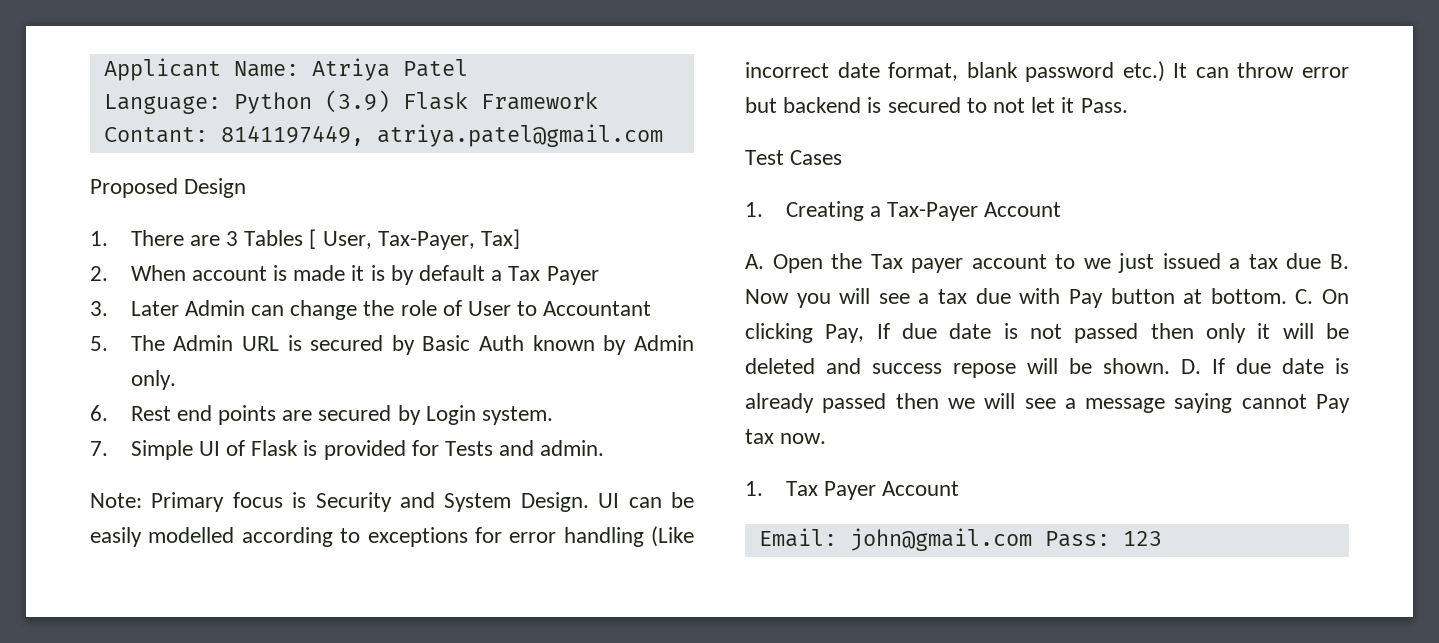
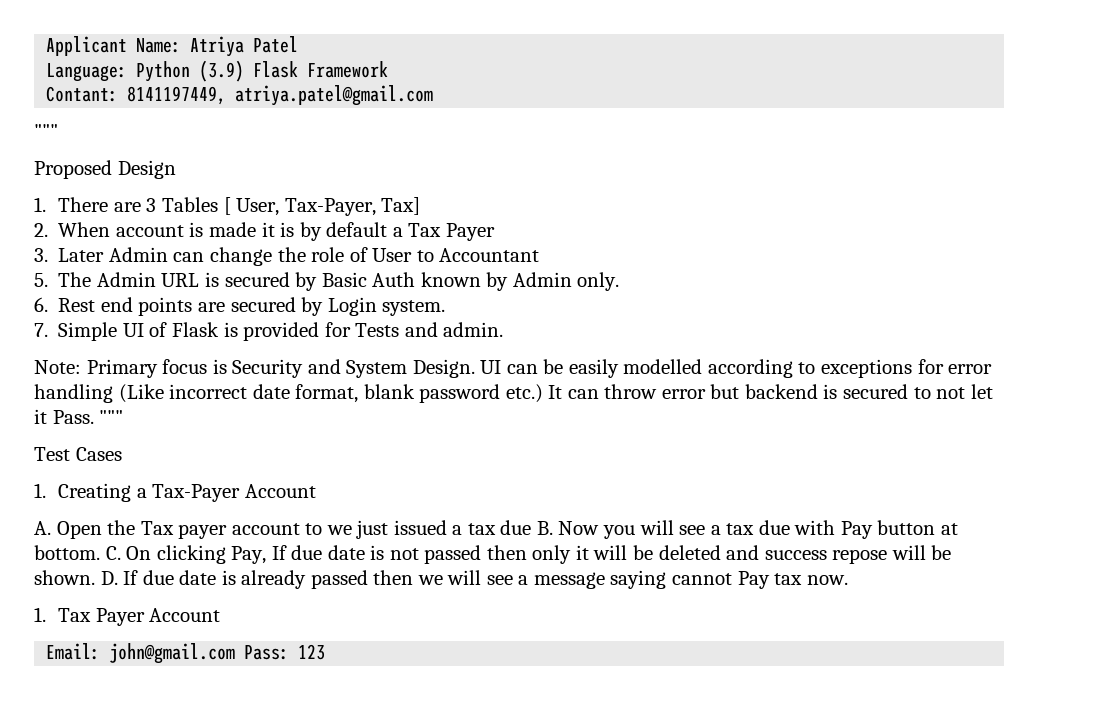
  Contant: 8141197449, atriya.patel@gmail.com
+ """
- UI can be easily modelled according to exceptions for error handling (Like incorrect date format, blank password etc.) It can throw error but backend is secured to not let it Pass.
+ UI can be easily modelled according to exceptions for error handling (Like incorrect date format, blank password etc.) It can throw error but backend is secured to not let it Pass. """

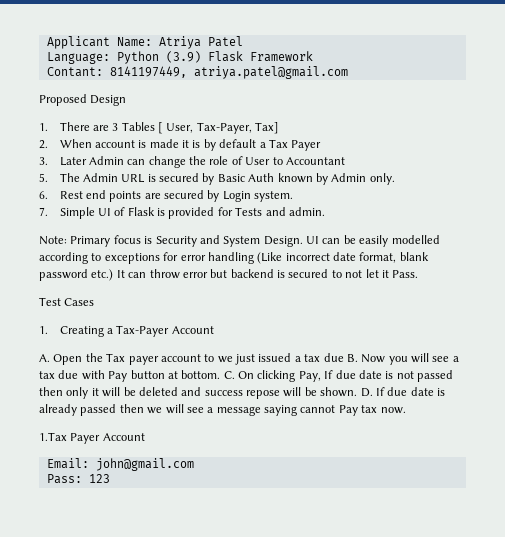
  Contant: 8141197449, atriya.patel@gmail.com
- """
- UI can be easily modelled according to exceptions for error handling (Like incorrect date format, blank password etc.) It can throw error but backend is secured to not let it Pass. """
+ UI can be easily modelled according to exceptions for error handling (Like incorrect date format, blank password etc.) It can throw error but backend is secured to not let it Pass.
- 1. Tax Payer Account
+ 1.Tax Payer Account
- Email: john@gmail.com Pass: 123
+ Email: john@gmail.com
+ Pass: 123

